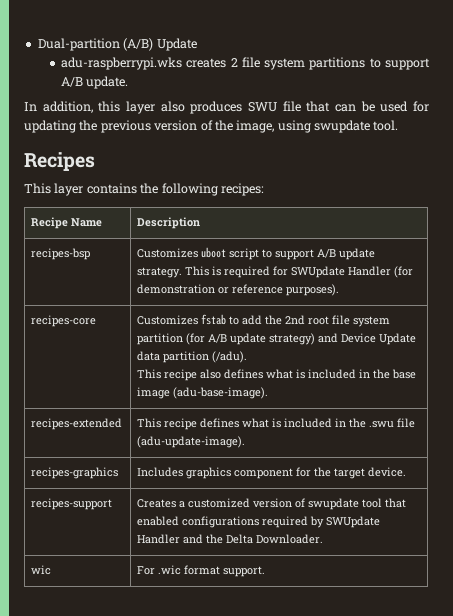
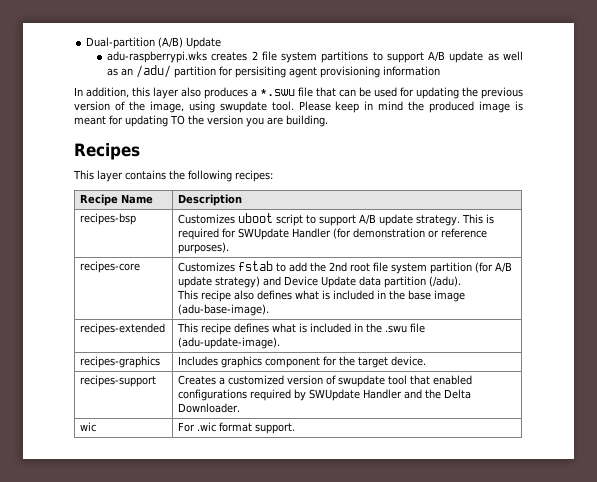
- adu-raspberrypi.wks creates 2 file system partitions to support A/B update.
+ adu-raspberrypi.wks creates 2 file system partitions to support A/B update as well as an /adu/ partition for persisiting agent provisioning information
- In addition, this layer also produces SWU file that can be used for updating the previous version of the image, using swupdate tool.
+ In addition, this layer also produces a *.swu file that can be used for updating the previous version of the image, using swupdate tool. Please keep in mind the produced image is meant for updating TO the version you are building.

